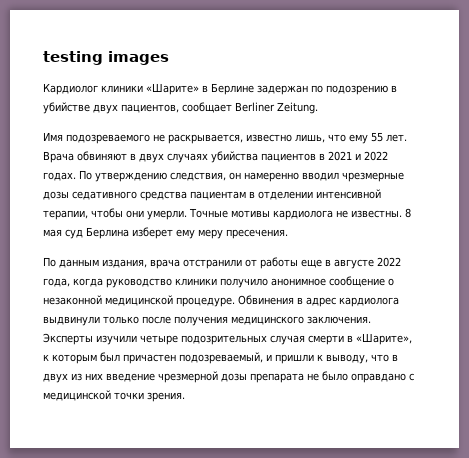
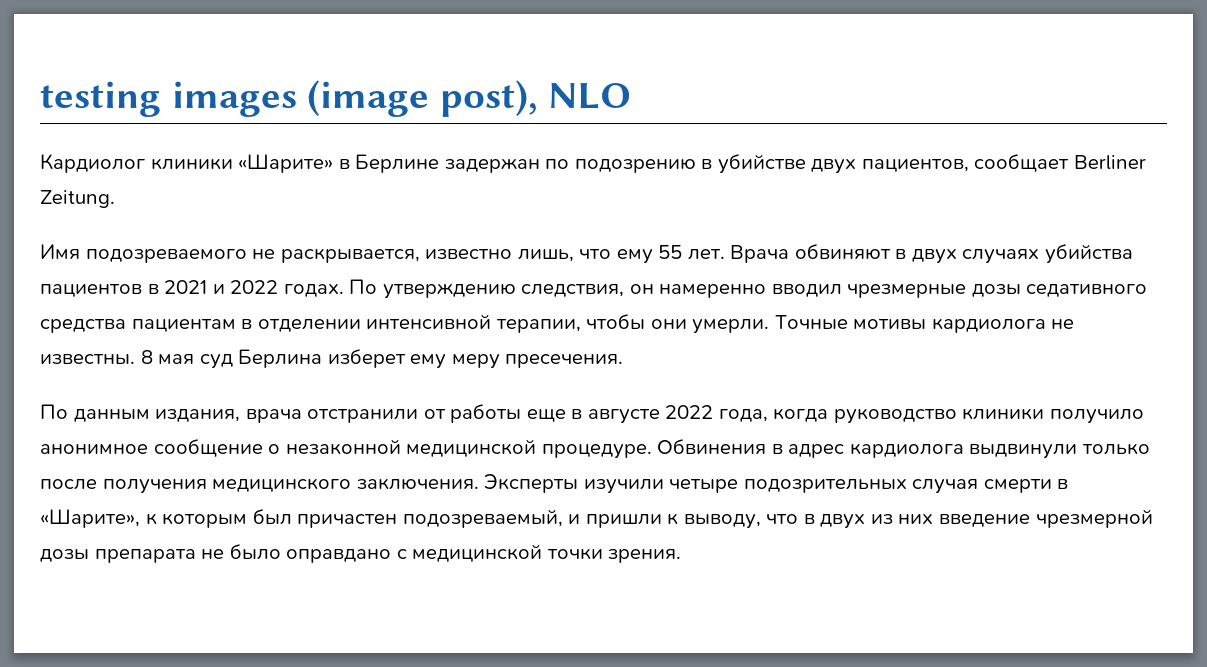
- testing images
+ testing images (image post), NLO

